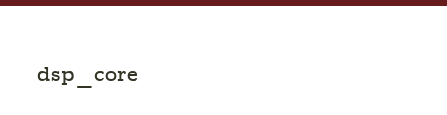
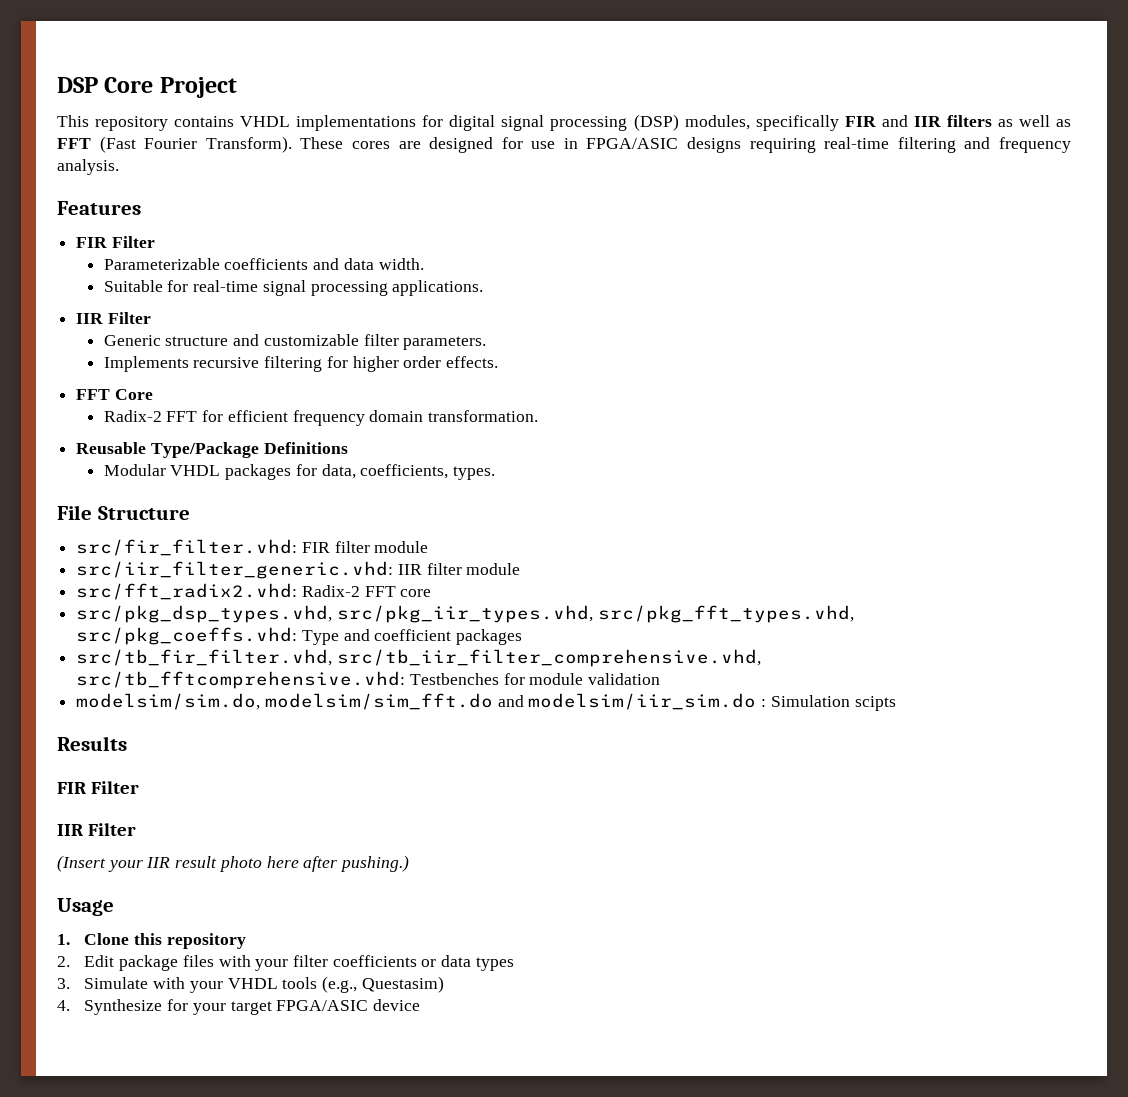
- dsp_core
+ DSP Core Project
+ This repository contains VHDL implementations for digital signal processing (DSP) modules, specifically FIR and IIR filters as well as FFT (Fast Fourier Transform). These cores are designed for use in FPGA/ASIC designs requiring real-time filtering and frequency analysis.
+ Features
+ FIR Filter
+ Parameterizable coefficients and data width.
+ Suitable for real-time signal processing applications.
+ IIR Filter
+ Generic structure and customizable filter parameters.
+ Implements recursive filtering for higher order effects.
+ FFT Core
+ Radix-2 FFT for efficient frequency domain transformation.
+ Reusable Type/Package Definitions
+ Modular VHDL packages for data, coefficients, types.
+ File Structure
+ src/fir_filter.vhd: FIR filter module
+ src/iir_filter_generic.vhd: IIR filter module
+ src/fft_radix2.vhd: Radix-2 FFT core
+ src/pkg_dsp_types.vhd, src/pkg_iir_types.vhd, src/pkg_fft_types.vhd, src/pkg_coeffs.vhd: Type and coefficient packages
+ src/tb_fir_filter.vhd, src/tb_iir_filter_comprehensive.vhd, src/tb_fftcomprehensive.vhd: Testbenches for module validation
+ modelsim/sim.do, modelsim/sim_fft.do and modelsim/iir_sim.do : Simulation scipts
+ Results
+ FIR Filter
+ IIR Filter
+ (Insert your IIR result photo here after pushing.)
+ Usage
+ 1. Clone this repository
+ 2. Edit package files with your filter coefficients or data types
+ 3. Simulate with your VHDL tools (e.g., Questasim)
+ 4. Synthesize for your target FPGA/ASIC device

